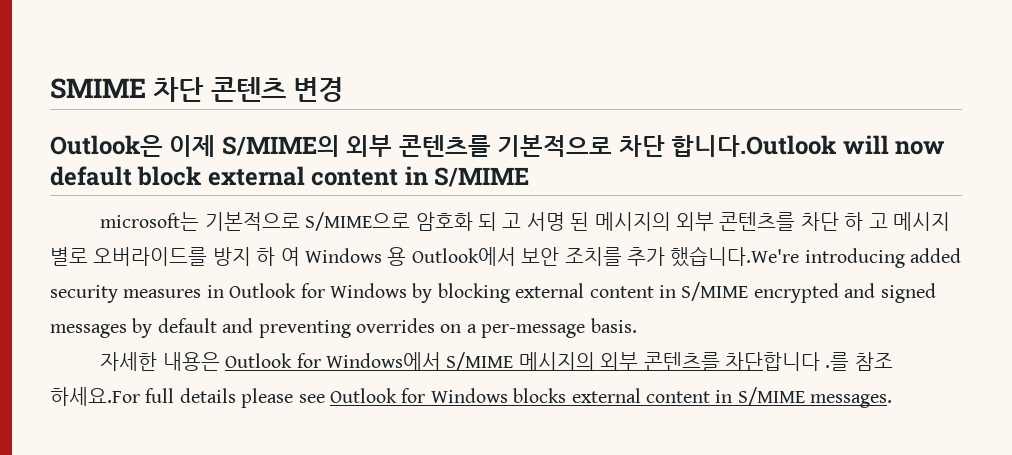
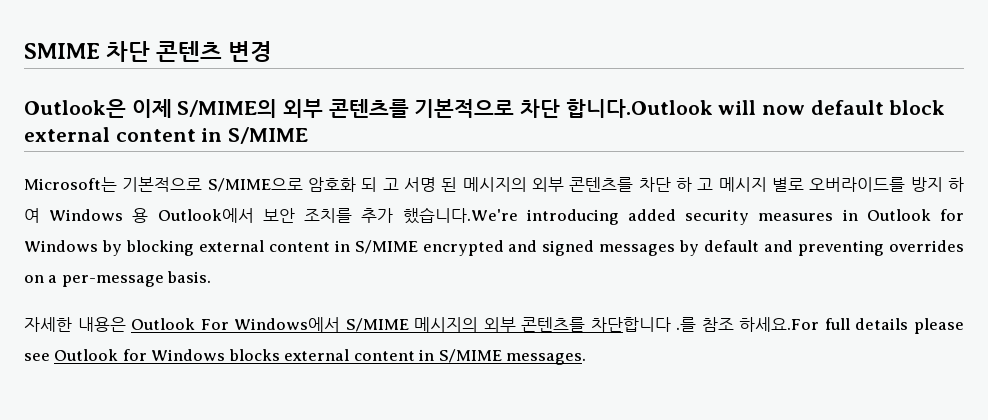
- microsoft는 기본적으로 S/MIME으로 암호화 되 고 서명 된 메시지의 외부 콘텐츠를 차단 하 고 메시지 별로 오버라이드를 방지 하 여 Windows 용 Outlook에서 보안 조치를 추가 했습니다.We're introducing added security measures in Outlook for Windows by blocking external content in S/MIME encrypted and signed messages by default and preventing overrides on a per-message basis.
+ Microsoft는 기본적으로 S/MIME으로 암호화 되 고 서명 된 메시지의 외부 콘텐츠를 차단 하 고 메시지 별로 오버라이드를 방지 하 여 Windows 용 Outlook에서 보안 조치를 추가 했습니다.We're introducing added security measures in Outlook for Windows by blocking external content in S/MIME encrypted and signed messages by default and preventing overrides on a per-message basis.
- 자세한 내용은 Outlook for Windows에서 S/MIME 메시지의 외부 콘텐츠를 차단합니다 .를 참조 하세요.For full details please see Outlook for Windows blocks external content in S/MIME messages.
+ 자세한 내용은 Outlook For Windows에서 S/MIME 메시지의 외부 콘텐츠를 차단합니다 .를 참조 하세요.For full details please see Outlook for Windows blocks external content in S/MIME messages.

